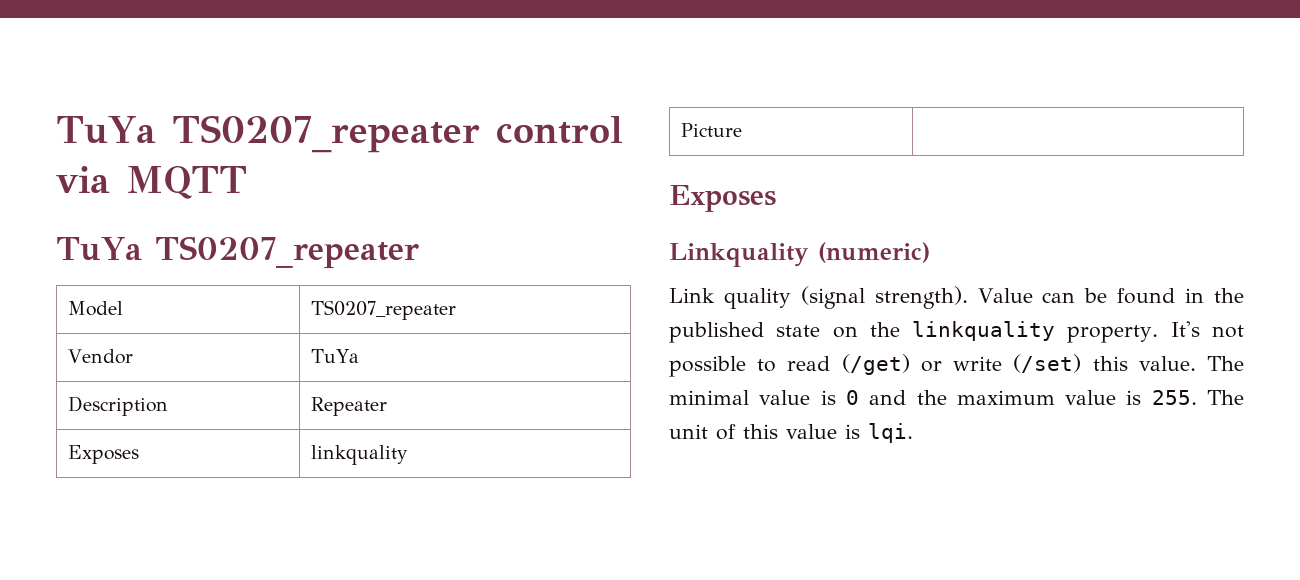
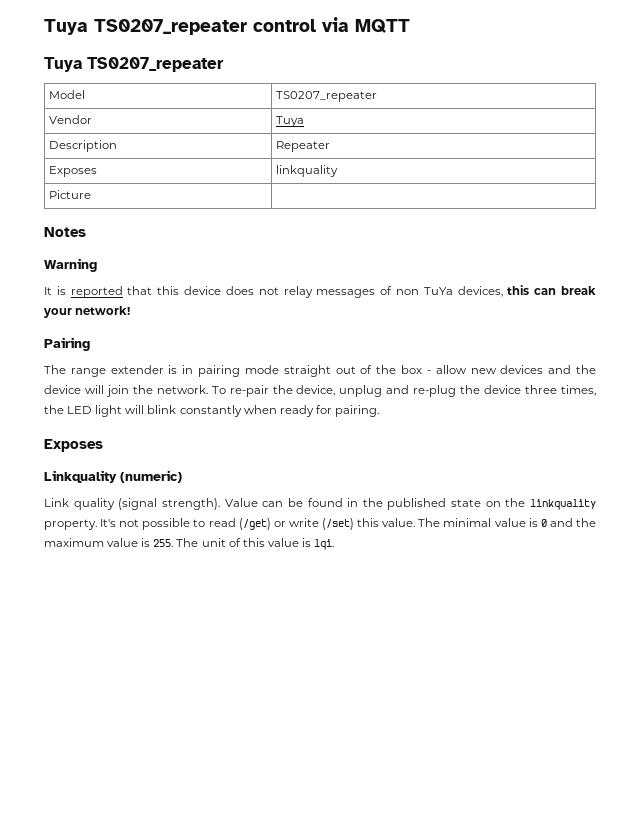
- TuYa TS0207_repeater control via MQTT
- TuYa TS0207_repeater
+ Tuya TS0207_repeater control via MQTT
+ Tuya TS0207_repeater
- Vendor | TuYa
+ Vendor | Tuya
+ Notes
+ Warning
+ It is reported that this device does not relay messages of non TuYa devices, this can break your network!
+ Pairing
+ The range extender is in pairing mode straight out of the box - allow new devices and the device will join the network. To re-pair the device, unplug and re-plug the device three times, the LED light will blink constantly when ready for pairing.

